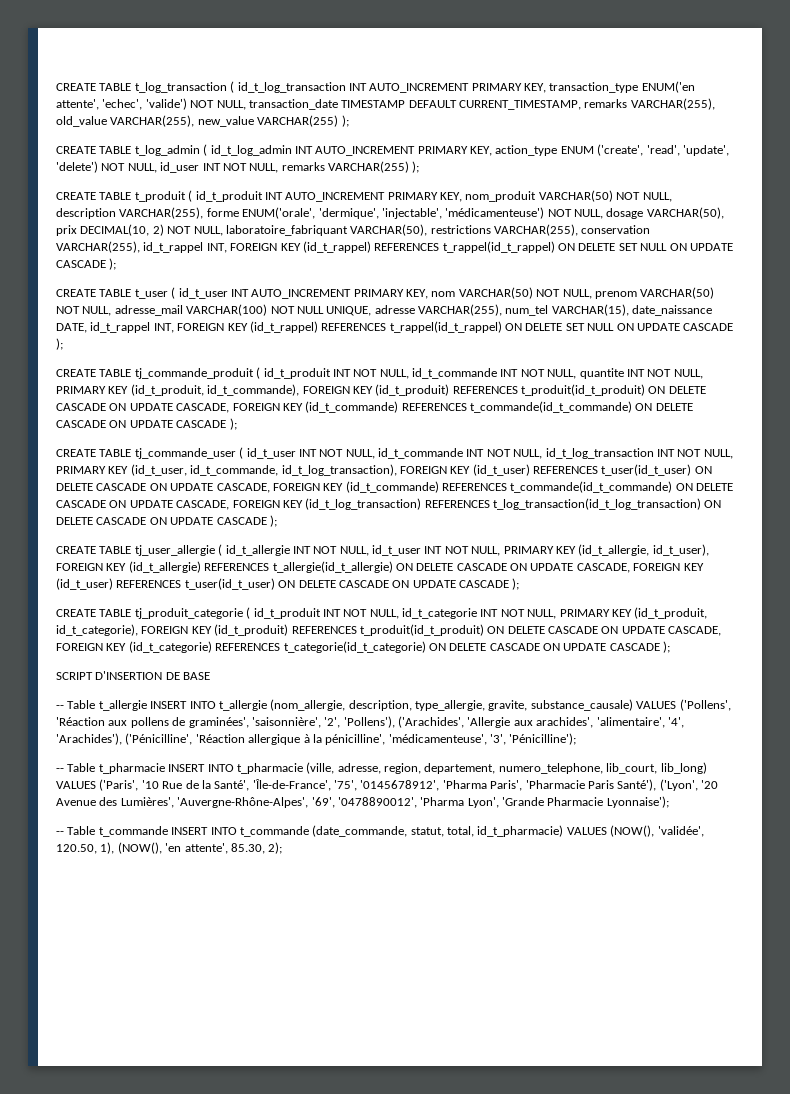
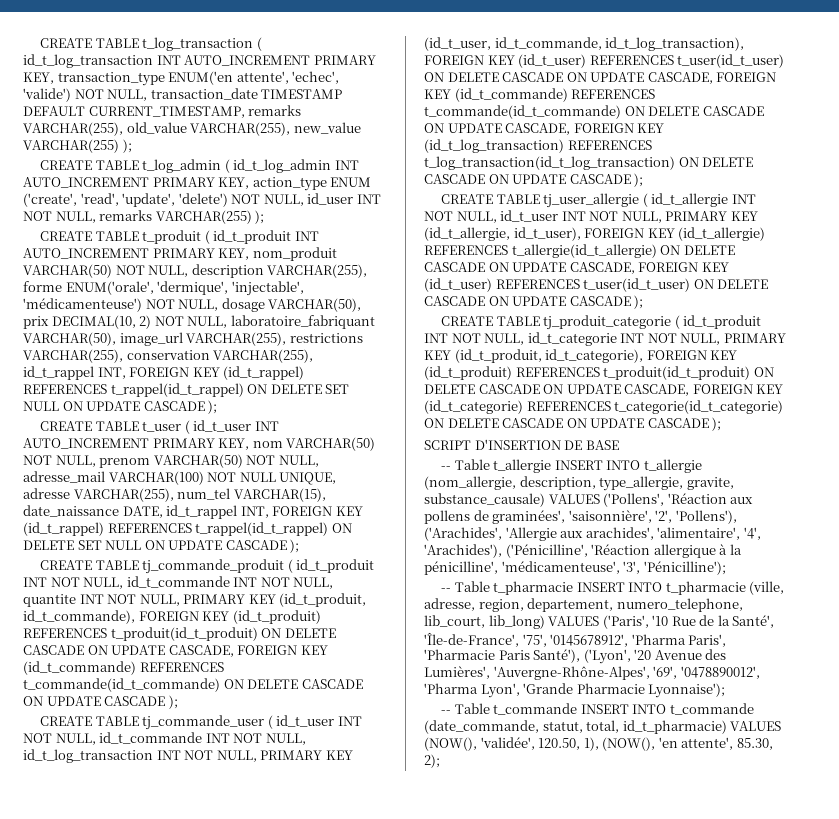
- CREATE TABLE t_produit ( id_t_produit INT AUTO_INCREMENT PRIMARY KEY, nom_produit VARCHAR(50) NOT NULL, description VARCHAR(255), forme ENUM('orale', 'dermique', 'injectable', 'médicamenteuse') NOT NULL, dosage VARCHAR(50), prix DECIMAL(10, 2) NOT NULL, laboratoire_fabriquant VARCHAR(50), restrictions VARCHAR(255), conservation VARCHAR(255), id_t_rappel INT, FOREIGN KEY (id_t_rappel) REFERENCES t_rappel(id_t_rappel) ON DELETE SET NULL ON UPDATE CASCADE );
+ CREATE TABLE t_produit ( id_t_produit INT AUTO_INCREMENT PRIMARY KEY, nom_produit VARCHAR(50) NOT NULL, description VARCHAR(255), forme ENUM('orale', 'dermique', 'injectable', 'médicamenteuse') NOT NULL, dosage VARCHAR(50), prix DECIMAL(10, 2) NOT NULL, laboratoire_fabriquant VARCHAR(50), image_url VARCHAR(255), restrictions VARCHAR(255), conservation VARCHAR(255), id_t_rappel INT, FOREIGN KEY (id_t_rappel) REFERENCES t_rappel(id_t_rappel) ON DELETE SET NULL ON UPDATE CASCADE );

